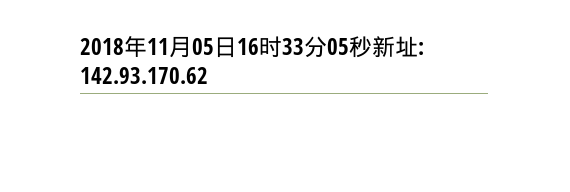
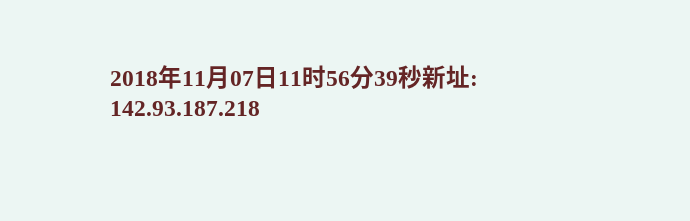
- 2018年11月05日16时33分05秒新址: 142.93.170.62
+ 2018年11月07日11时56分39秒新址: 142.93.187.218

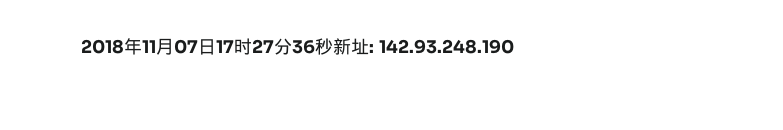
- 2018年11月07日11时56分39秒新址: 142.93.187.218
+ 2018年11月07日17时27分36秒新址: 142.93.248.190

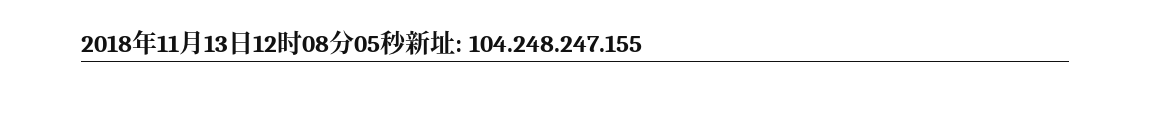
- 2018年11月07日17时27分36秒新址: 142.93.248.190
+ 2018年11月13日12时08分05秒新址: 104.248.247.155

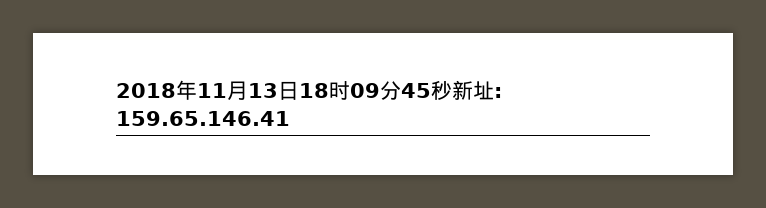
- 2018年11月13日12时08分05秒新址: 104.248.247.155
+ 2018年11月13日18时09分45秒新址: 159.65.146.41

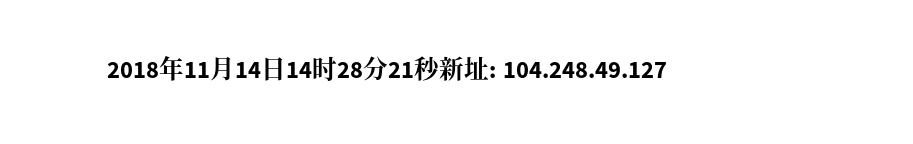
- 2018年11月13日18时09分45秒新址: 159.65.146.41
+ 2018年11月14日14时28分21秒新址: 104.248.49.127

